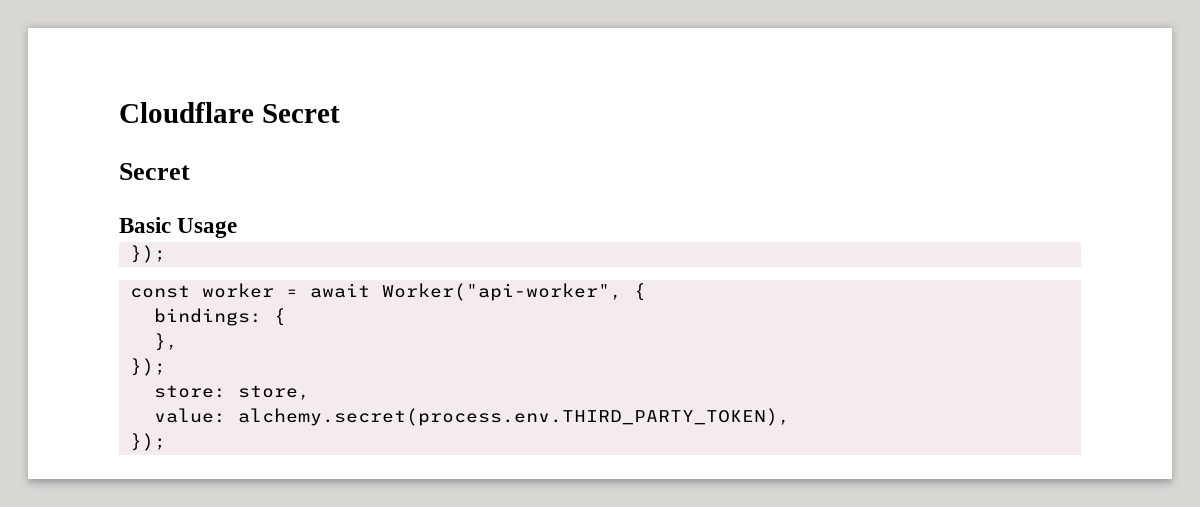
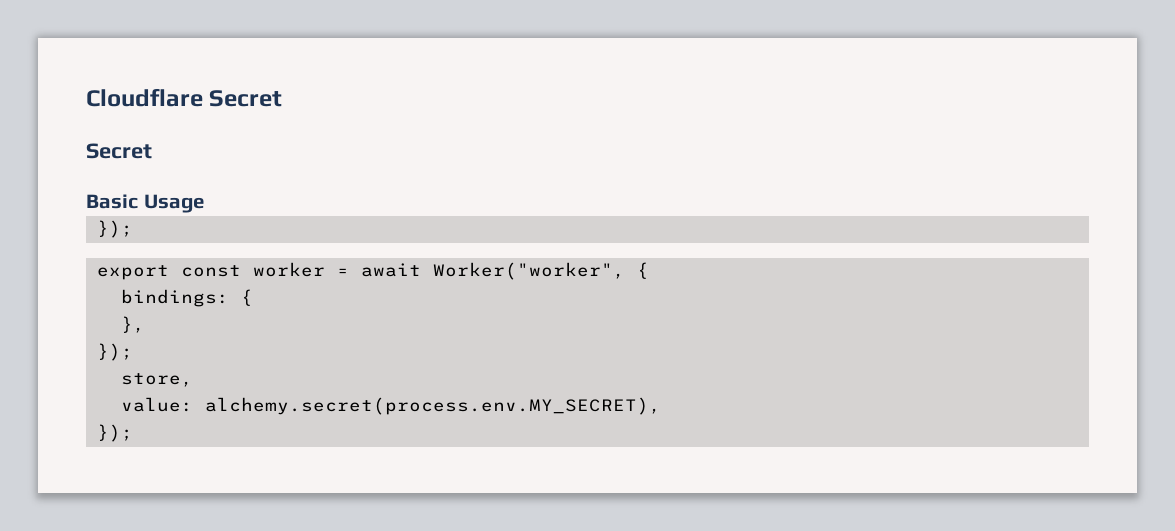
- const worker = await Worker("api-worker", {
+ export const worker = await Worker("worker", {
- store: store,
+ store,
- value: alchemy.secret(process.env.THIRD_PARTY_TOKEN),
+ value: alchemy.secret(process.env.MY_SECRET),

